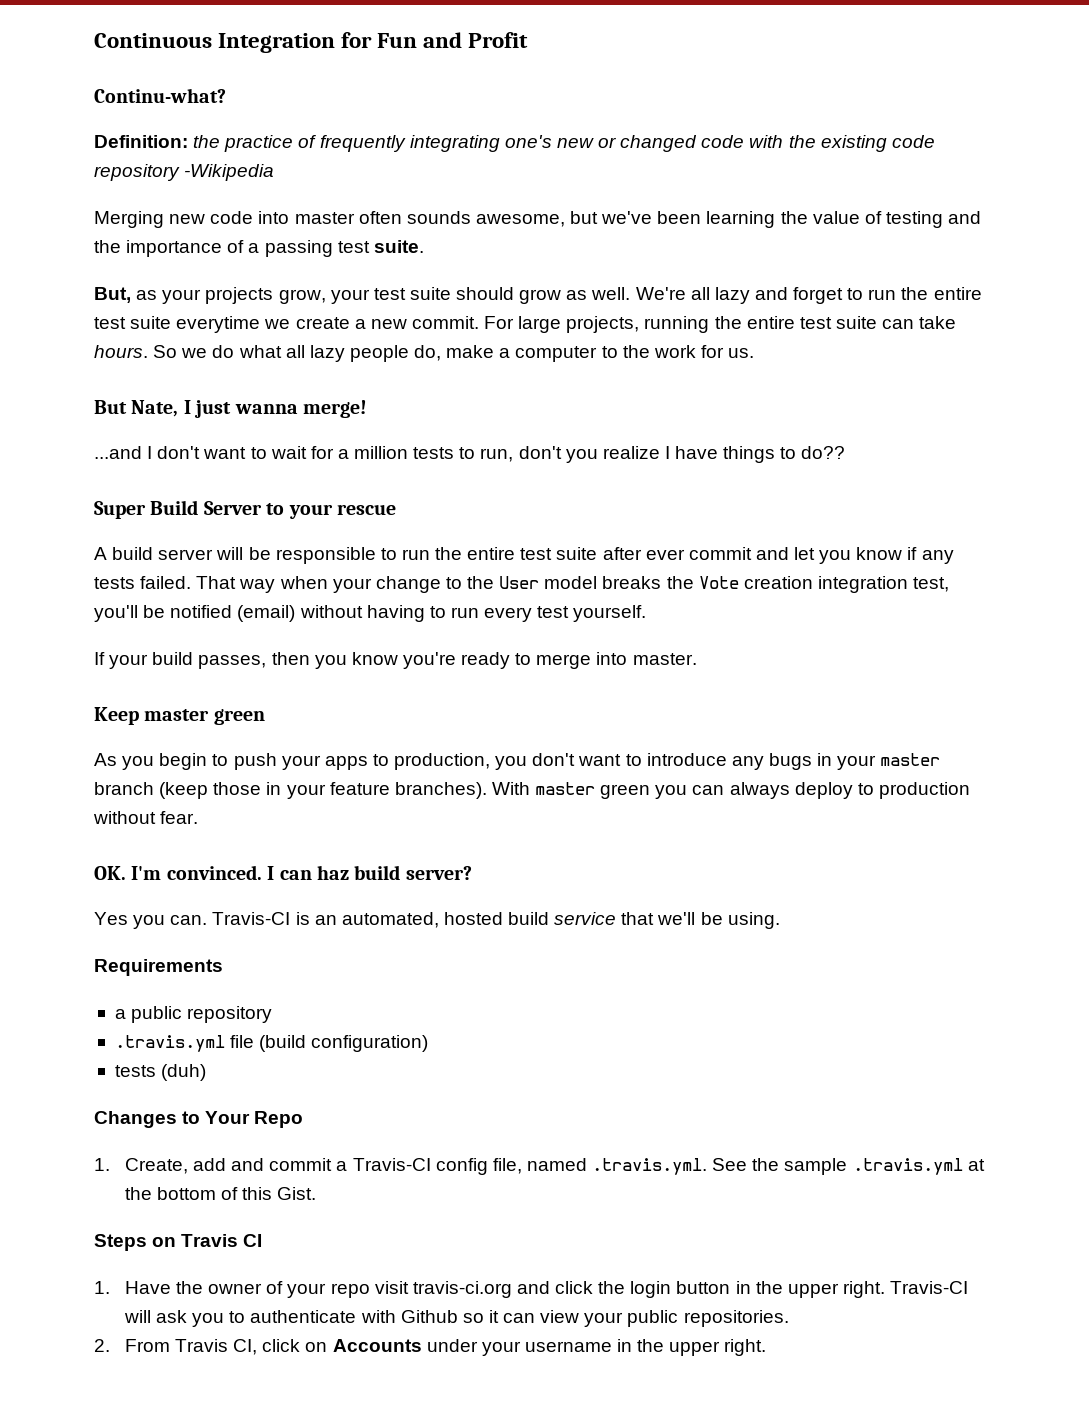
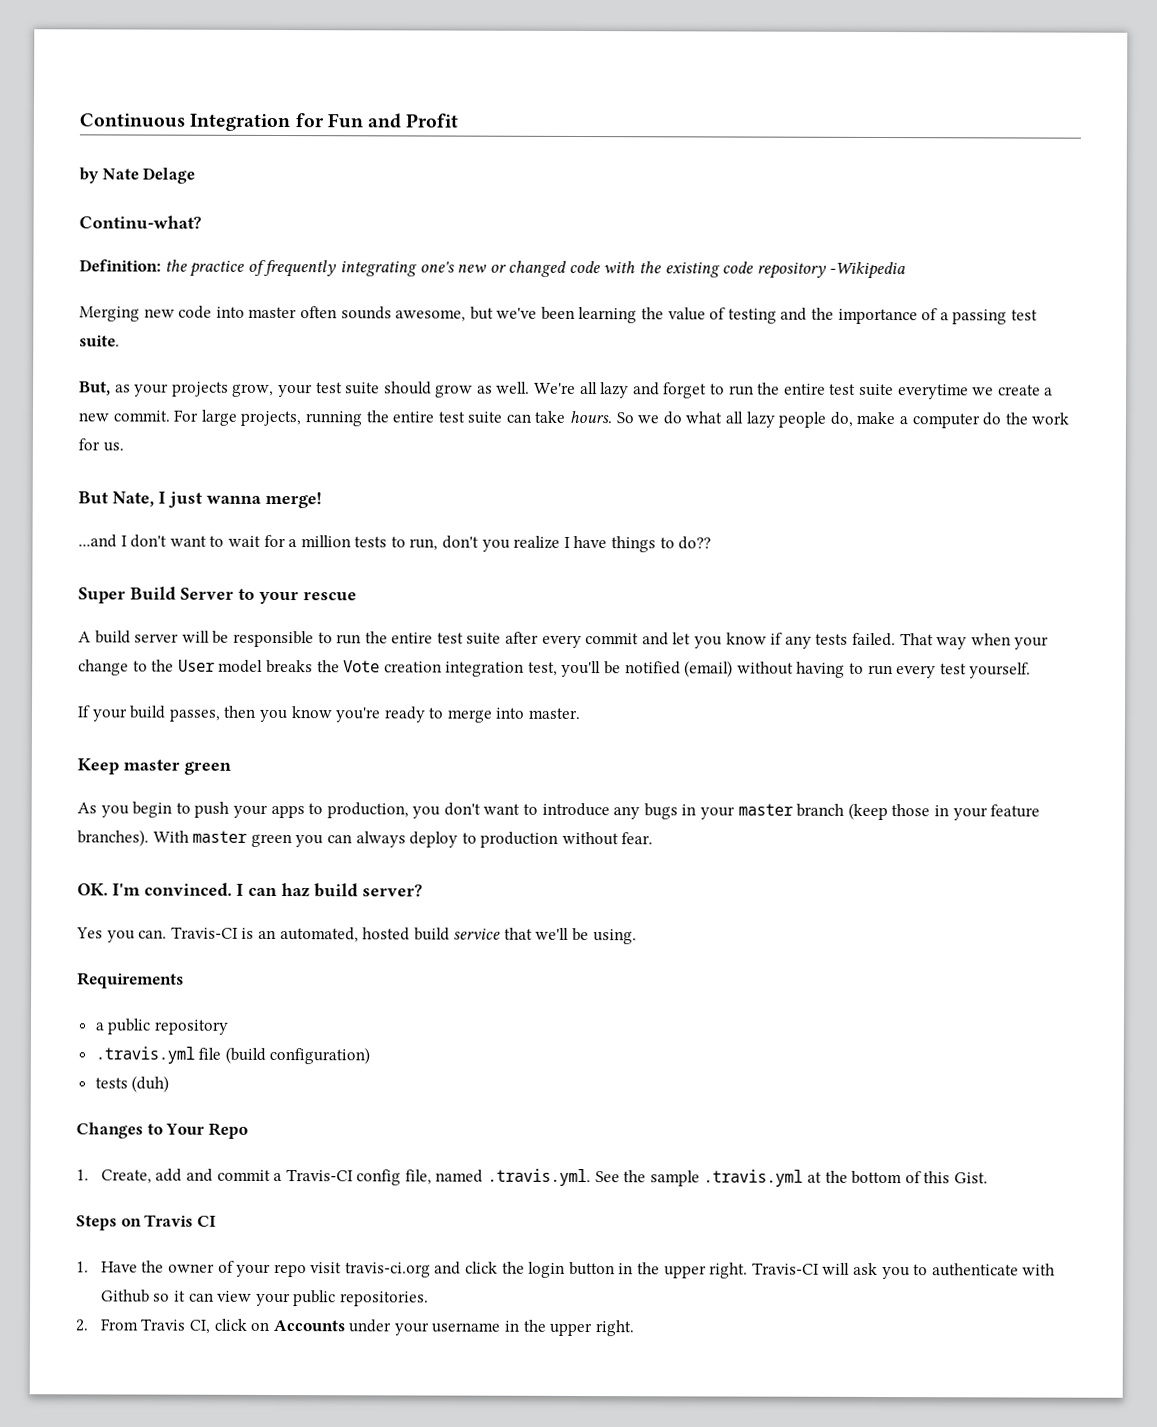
+ by Nate Delage
- So we do what all lazy people do, make a computer to the work for us.
+ So we do what all lazy people do, make a computer do the work for us.
- A build server will be responsible to run the entire test suite after ever commit and let you know if any tests failed.
+ A build server will be responsible to run the entire test suite after every commit and let you know if any tests failed.

